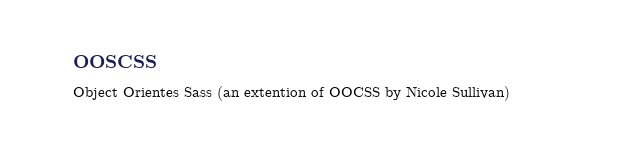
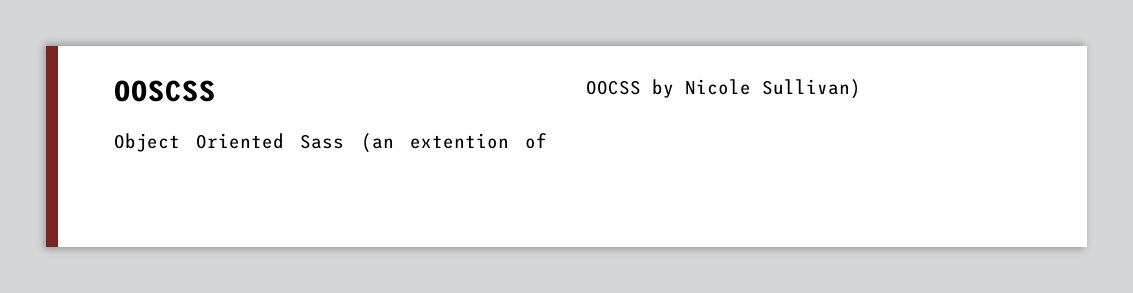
- Object Orientes Sass (an extention of OOCSS by Nicole Sullivan)
+ Object Oriented Sass (an extention of OOCSS by Nicole Sullivan)

